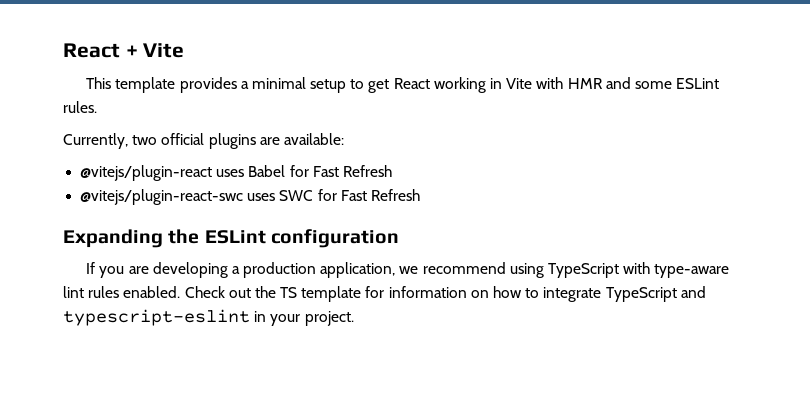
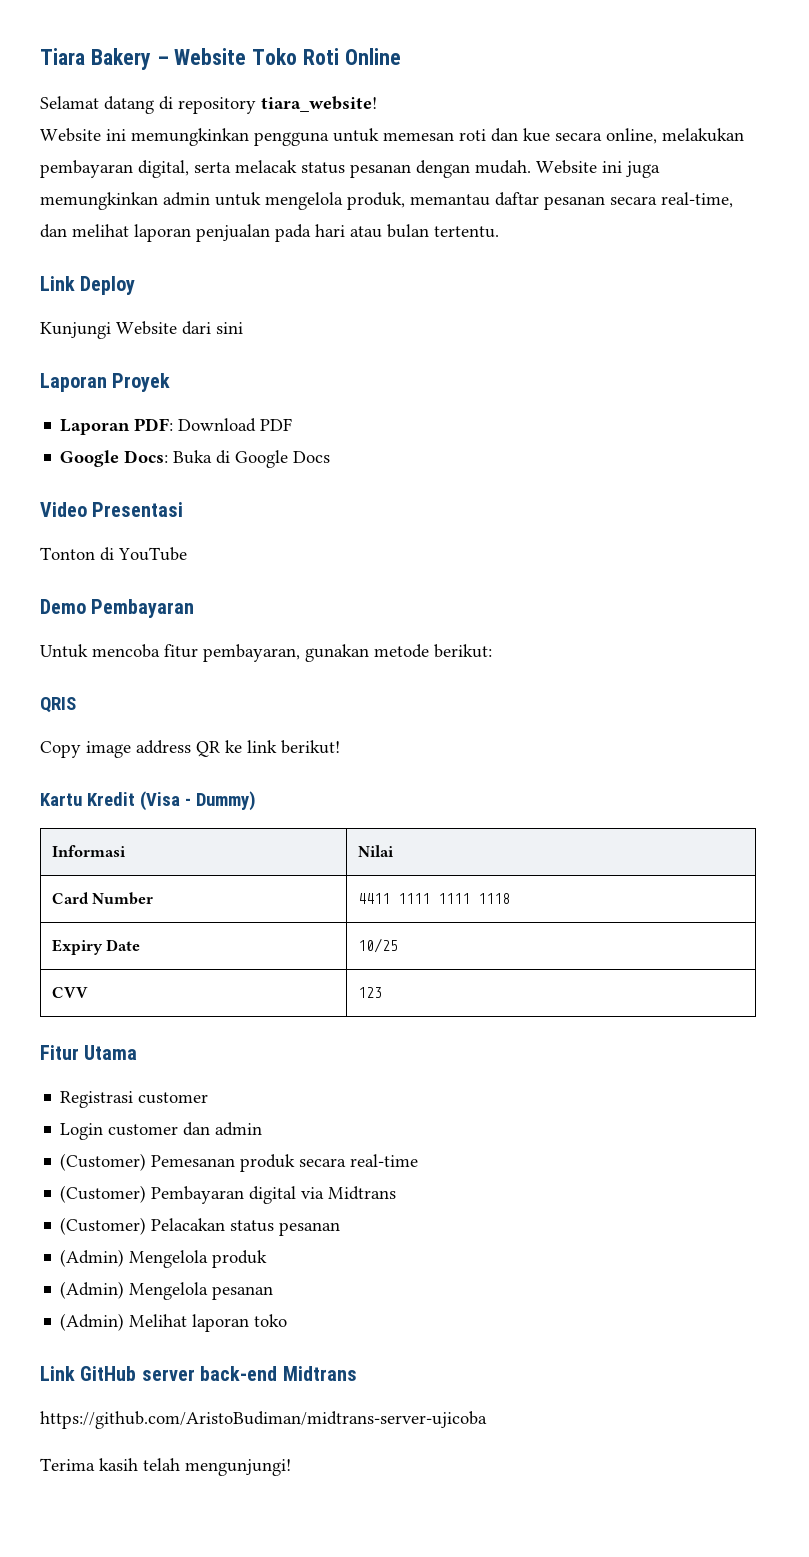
- React + Vite
- This template provides a minimal setup to get React working in Vite with HMR and some ESLint rules.
- Currently, two official plugins are available:
- @vitejs/plugin-react uses Babel for Fast Refresh
- @vitejs/plugin-react-swc uses SWC for Fast Refresh
- Expanding the ESLint configuration
- If you are developing a production application, we recommend using TypeScript with type-aware lint rules enabled. Check out the TS template for information on how to integrate TypeScript and typescript-eslint in your project.
+ Tiara Bakery – Website Toko Roti Online
+ Selamat datang di repository tiara_website!
+ Website ini memungkinkan pengguna untuk memesan roti dan kue secara online, melakukan pembayaran digital, serta melacak status pesanan dengan mudah. Website ini juga memungkinkan admin untuk mengelola produk, memantau daftar pesanan secara real-time, dan melihat laporan penjualan pada hari atau bulan tertentu.
+ Link Deploy
+ Kunjungi Website dari sini
+ Laporan Proyek
+ Laporan PDF: Download PDF
+ Google Docs: Buka di Google Docs
+ Video Presentasi
+ Tonton di YouTube
+ Demo Pembayaran
+ Untuk mencoba fitur pembayaran, gunakan metode berikut:
+ QRIS
+ Copy image address QR ke link berikut!
+ Kartu Kredit (Visa - Dummy)
+ Informasi | Nilai
+ Card Number | 4411 1111 1111 1118
+ Expiry Date | 10/25
+ CVV | 123
+ Fitur Utama
+ Registrasi customer
+ Login customer dan admin
+ (Customer) Pemesanan produk secara real-time
+ (Customer) Pembayaran digital via Midtrans
+ (Customer) Pelacakan status pesanan
+ (Admin) Mengelola produk
+ (Admin) Mengelola pesanan
+ (Admin) Melihat laporan toko
+ Link GitHub server back-end Midtrans
+ https://github.com/AristoBudiman/midtrans-server-ujicoba
+ Terima kasih telah mengunjungi!

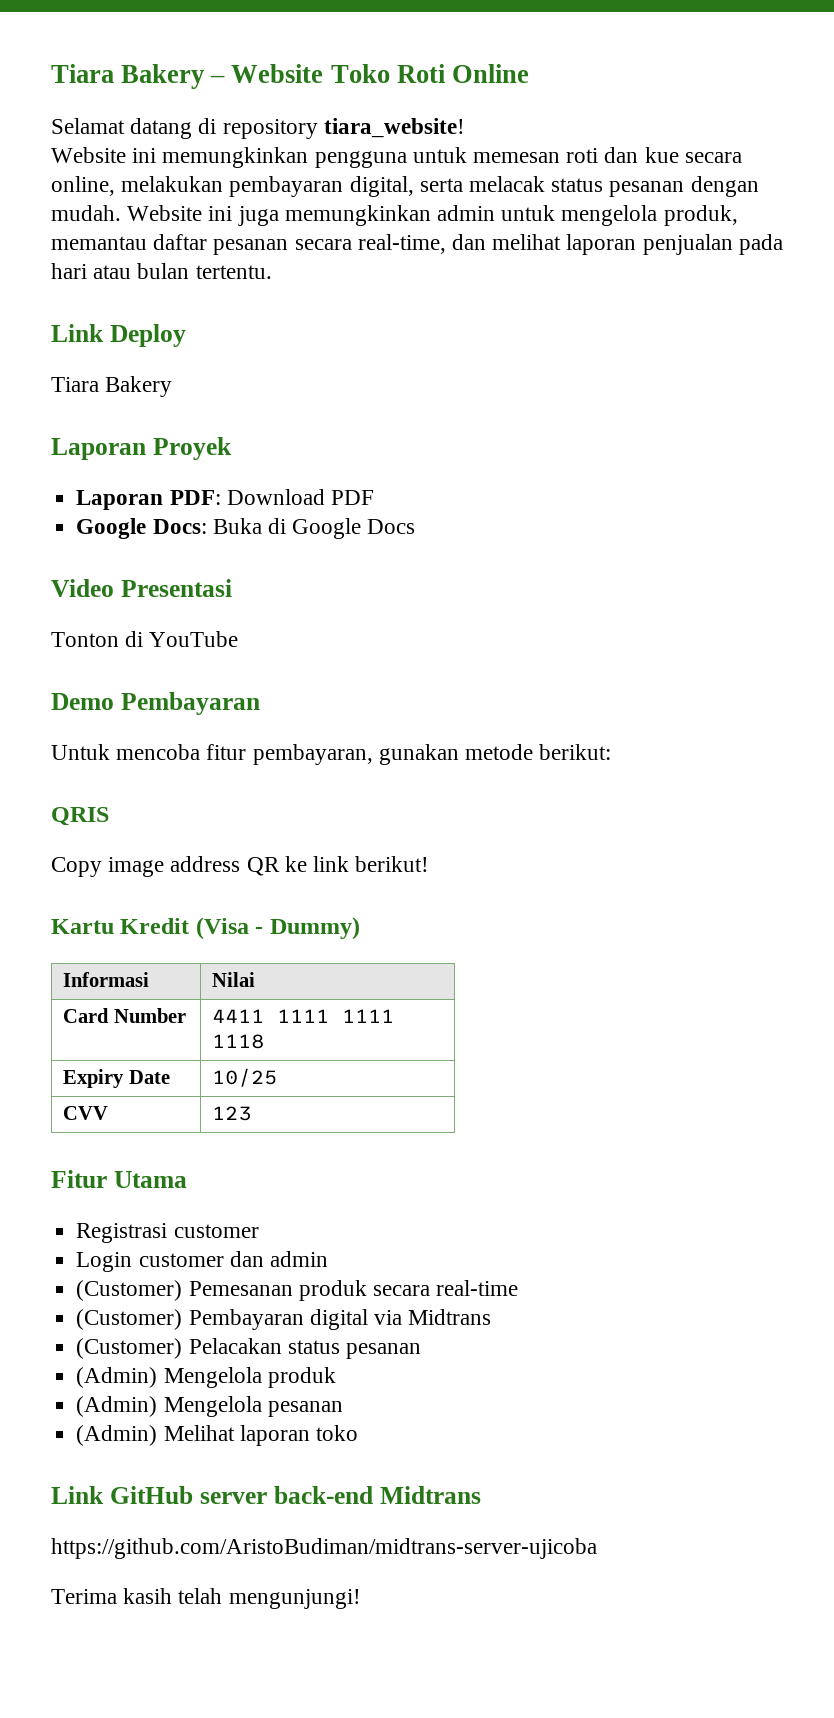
  Link Deploy
- Kunjungi Website dari sini
+ Tiara Bakery

